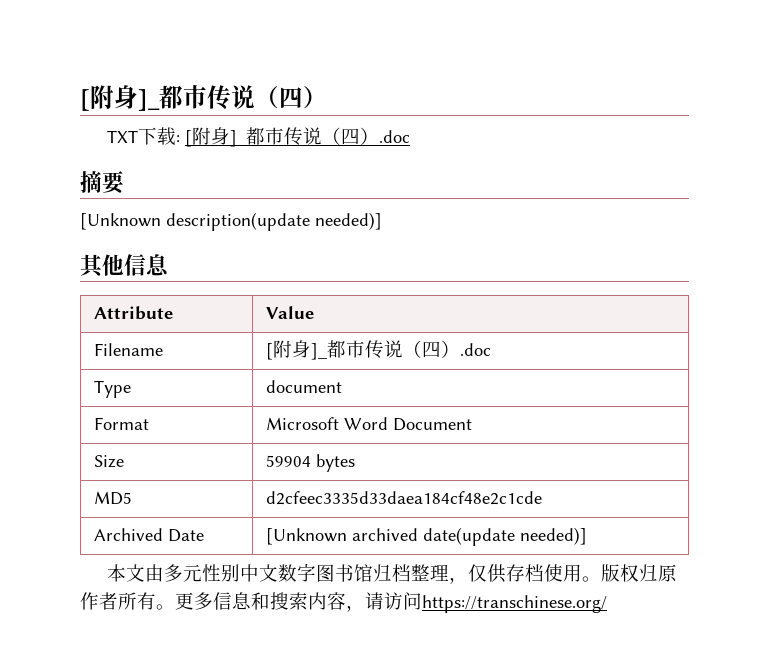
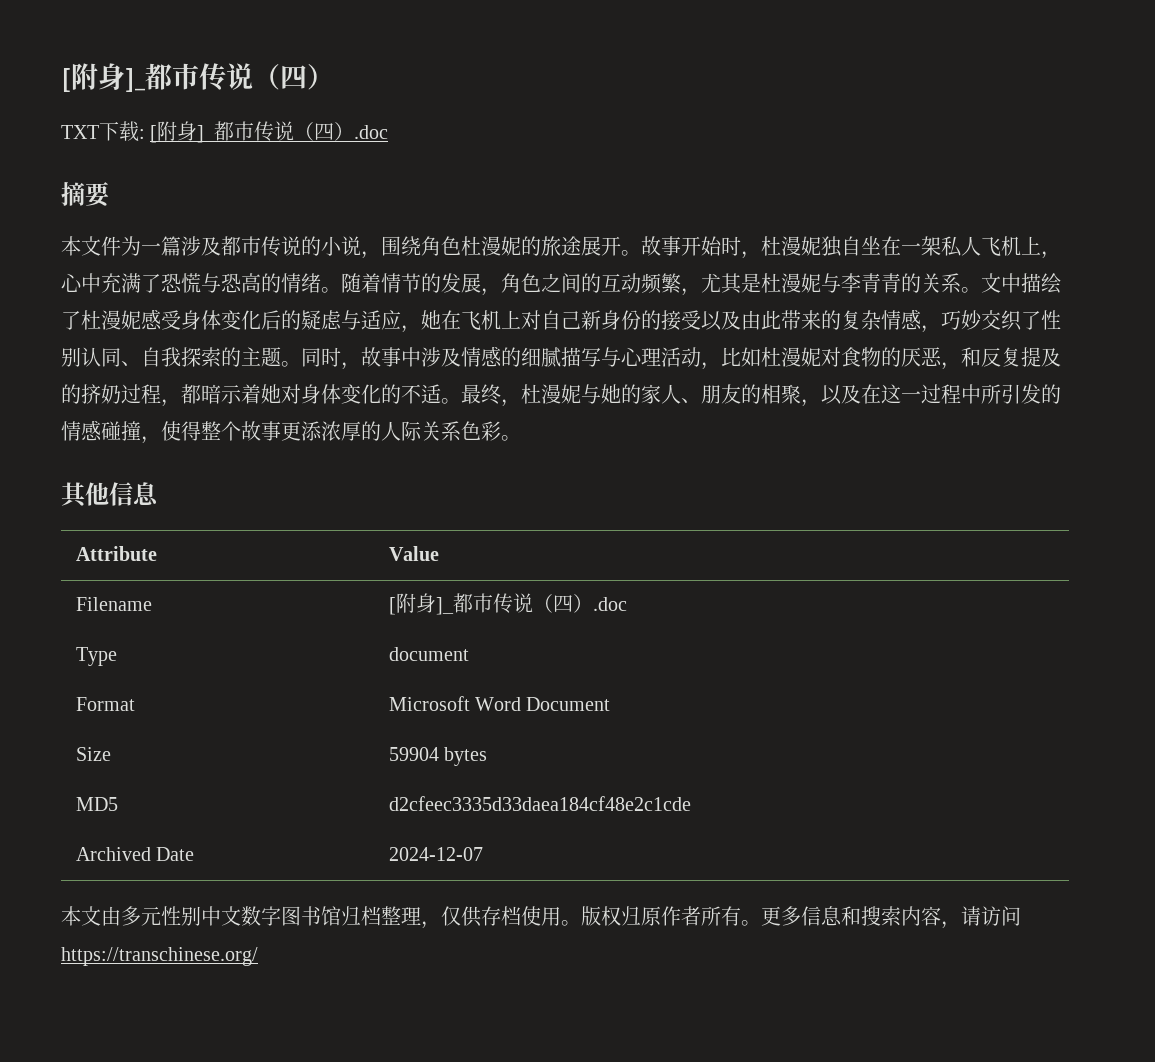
- [Unknown description(update needed)]
+ 本文件为一篇涉及都市传说的小说，围绕角色杜漫妮的旅途展开。故事开始时，杜漫妮独自坐在一架私人飞机上，心中充满了恐慌与恐高的情绪。随着情节的发展，角色之间的互动频繁，尤其是杜漫妮与李青青的关系。文中描绘了杜漫妮感受身体变化后的疑虑与适应，她在飞机上对自己新身份的接受以及由此带来的复杂情感，巧妙交织了性别认同、自我探索的主题。同时，故事中涉及情感的细腻描写与心理活动，比如杜漫妮对食物的厌恶，和反复提及的挤奶过程，都暗示着她对身体变化的不适。最终，杜漫妮与她的家人、朋友的相聚，以及在这一过程中所引发的情感碰撞，使得整个故事更添浓厚的人际关系色彩。
- Archived Date | [Unknown archived date(update needed)]
+ Archived Date | 2024-12-07

